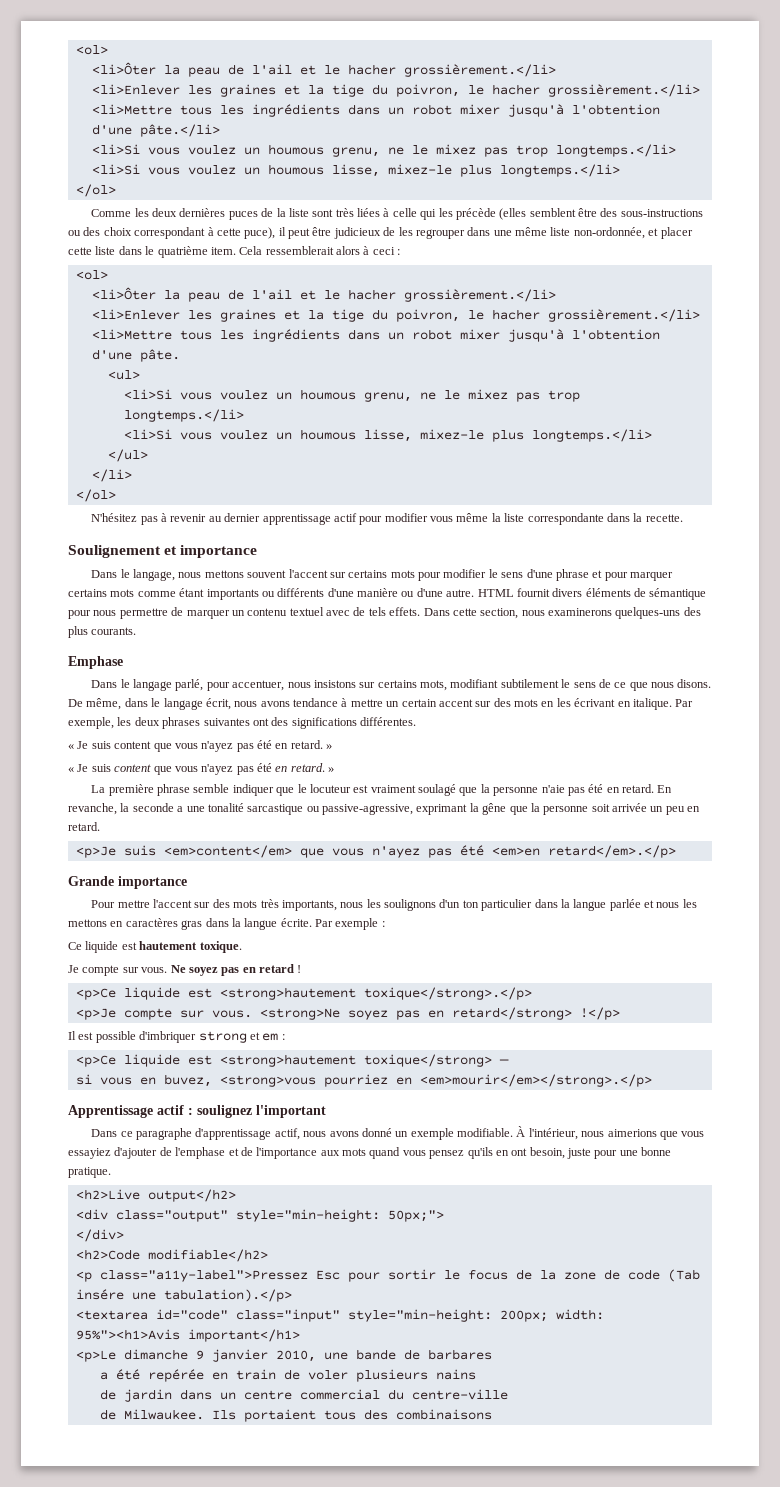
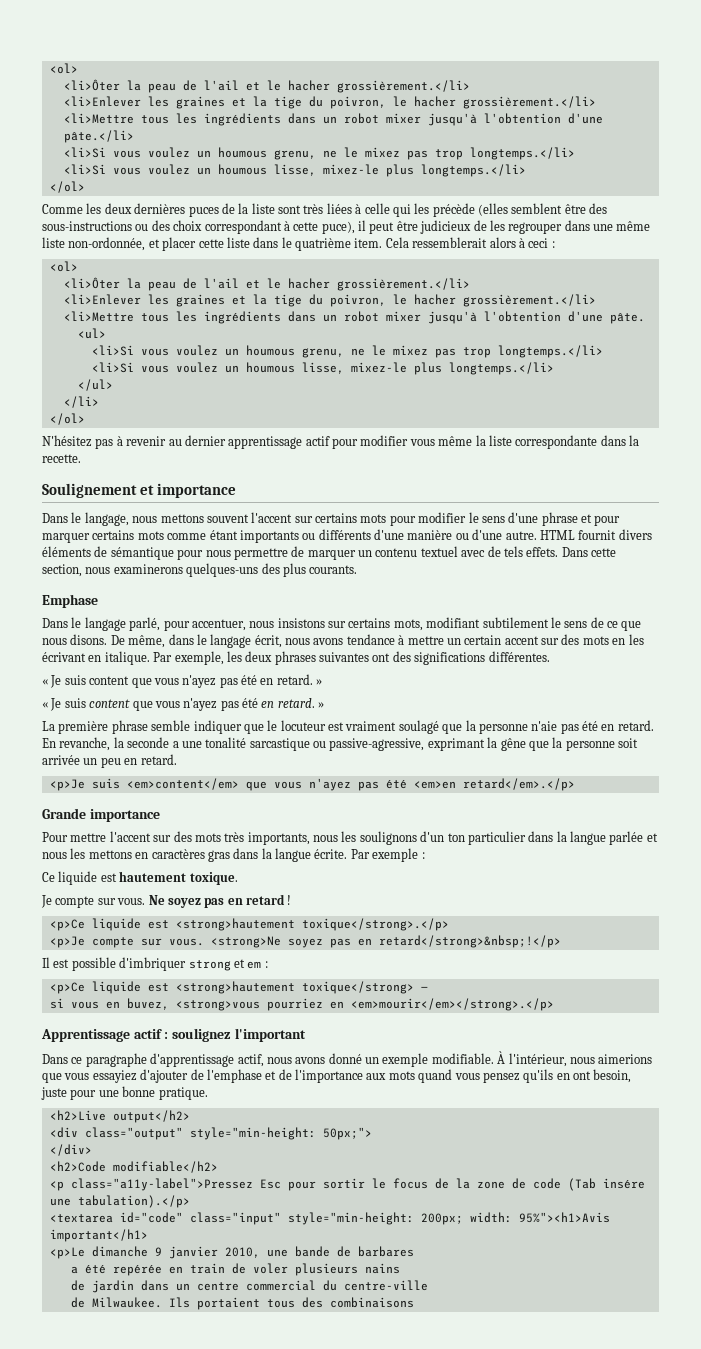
- <strong>Ne soyez pas en retard</strong> !</p>
+ <strong>Ne soyez pas en retard</strong>&nbsp;!</p>

